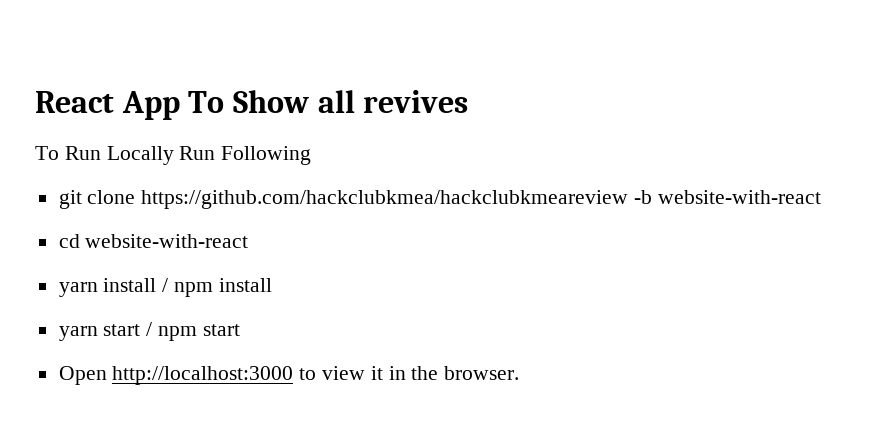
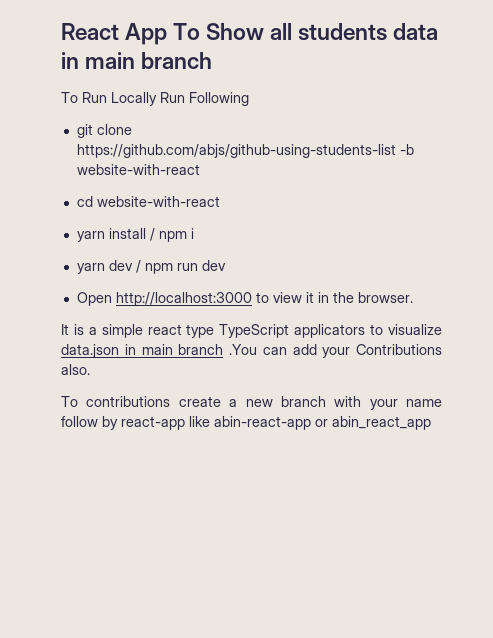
- React App To Show all revives
+ React App To Show all students data in main branch
- git clone https://github.com/hackclubkmea/hackclubkmeareview -b website-with-react
+ git clone https://github.com/abjs/github-using-students-list -b website-with-react
- yarn install / npm install
- yarn start / npm start
+ yarn install / npm i
+ yarn dev / npm run dev
+ It is a simple react type TypeScript applicators to visualize data.json in main branch .You can add your Contributions also.
+ To contributions create a new branch with your name follow by react-app like abin-react-app or abin_react_app

